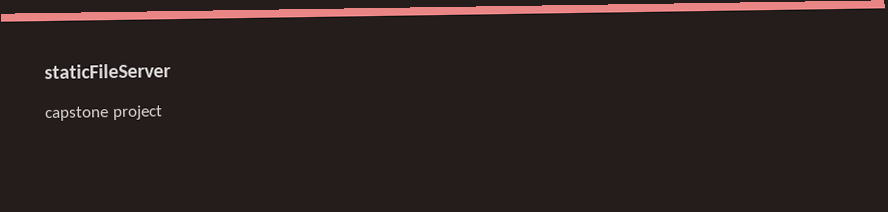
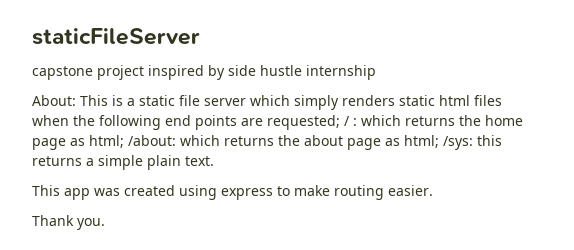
- capstone project
+ capstone project inspired by side hustle internship
+ About: This is a static file server which simply renders static html files when the following end points are requested; / : which returns the home page as html; /about: which returns the about page as html; /sys: this returns a simple plain text.
+ This app was created using express to make routing easier.
+ Thank you.

